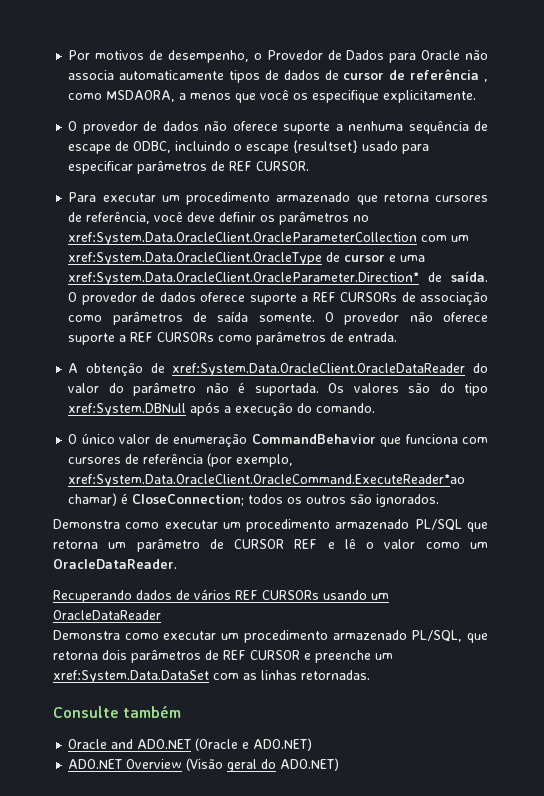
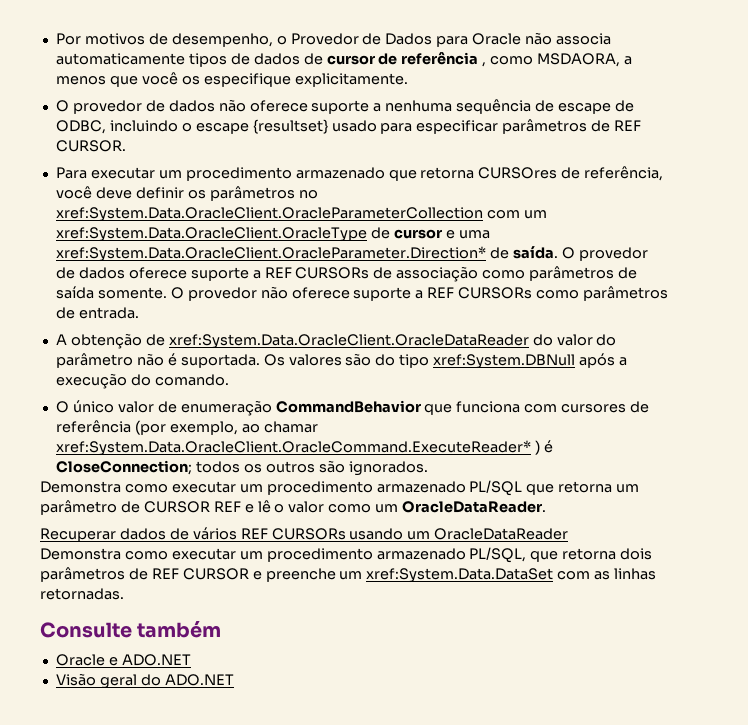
- Para executar um procedimento armazenado que retorna cursores de referência, você deve definir os parâmetros no xref:System.Data.OracleClient.OracleParameterCollection com um xref:System.Data.OracleClient.OracleType de cursor e uma xref:System.Data.OracleClient.OracleParameter.Direction* de saída.
+ Para executar um procedimento armazenado que retorna CURSOres de referência, você deve definir os parâmetros no xref:System.Data.OracleClient.OracleParameterCollection com um xref:System.Data.OracleClient.OracleType de cursor e uma xref:System.Data.OracleClient.OracleParameter.Direction* de saída.
- O único valor de enumeração CommandBehavior que funciona com cursores de referência (por exemplo, xref:System.Data.OracleClient.OracleCommand.ExecuteReader*ao chamar) é CloseConnection; todos os outros são ignorados.
+ O único valor de enumeração CommandBehavior que funciona com cursores de referência (por exemplo, ao chamar xref:System.Data.OracleClient.OracleCommand.ExecuteReader* ) é CloseConnection; todos os outros são ignorados.
- Recuperando dados de vários REF CURSORs usando um OracleDataReader
+ Recuperar dados de vários REF CURSORs usando um OracleDataReader
- Oracle and ADO.NET (Oracle e ADO.NET)
- ADO.NET Overview (Visão geral do ADO.NET)
+ Oracle e ADO.NET
+ Visão geral do ADO.NET

